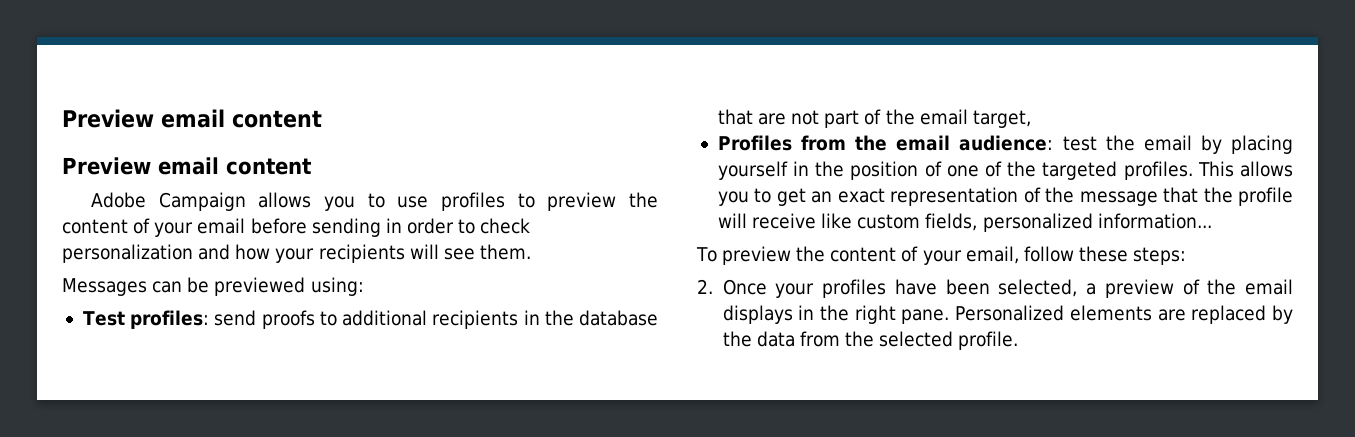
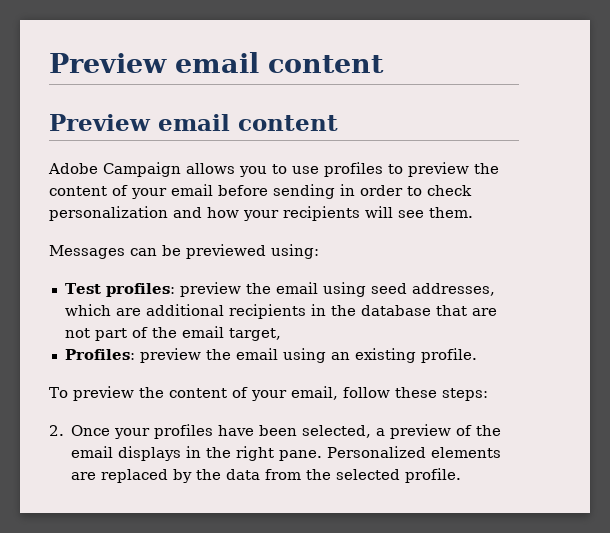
- Test profiles: send proofs to additional recipients in the database that are not part of the email target,
+ Test profiles: preview the email using seed addresses, which are additional recipients in the database that are not part of the email target,
- Profiles from the email audience: test the email by placing yourself in the position of one of the targeted profiles. This allows you to get an exact representation of the message that the profile will receive like custom fields, personalized information...
+ Profiles: preview the email using an existing profile.

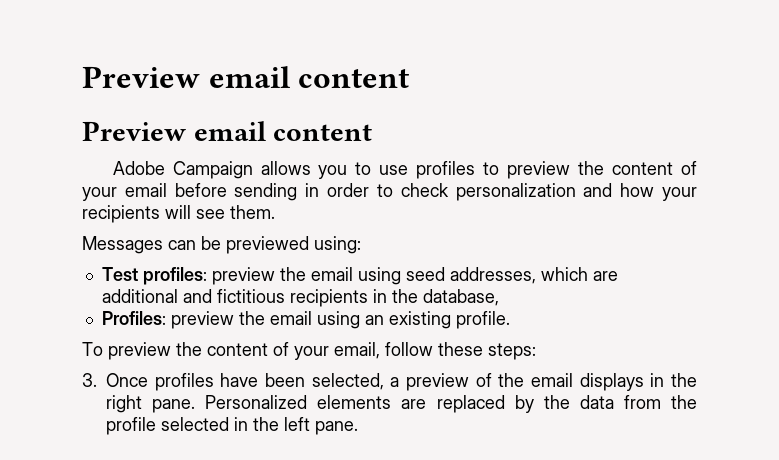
- Test profiles: preview the email using seed addresses, which are additional recipients in the database that are not part of the email target,
+ Test profiles: preview the email using seed addresses, which are additional and fictitious recipients in the database,
- 2. Once your profiles have been selected, a preview of the email displays in the right pane.
+ 3. Once profiles have been selected, a preview of the email displays in the right pane.
- Personalized elements are replaced by the data from the selected profile.
+ Personalized elements are replaced by the data from the profile selected in the left pane.

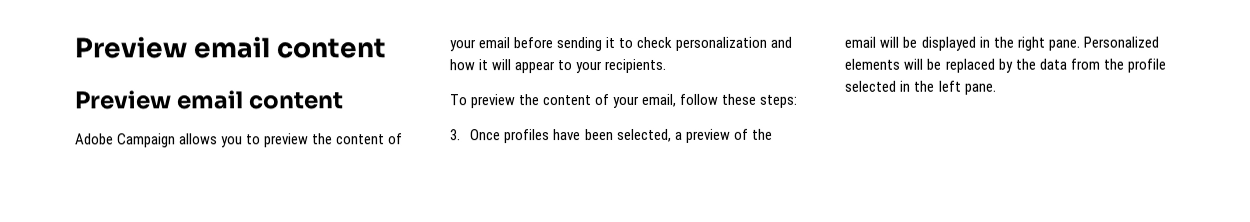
- Adobe Campaign allows you to use profiles to preview the content of your email before sending in order to check personalization and how your recipients will see them.
- Messages can be previewed using:
- Test profiles: preview the email using seed addresses, which are additional and fictitious recipients in the database,
- Profiles: preview the email using an existing profile.
+ Adobe Campaign allows you to preview the content of your email before sending it to check personalization and how it will appear to your recipients.
- 3. Once profiles have been selected, a preview of the email displays in the right pane.
+ 3. Once profiles have been selected, a preview of the email will be displayed in the right pane.
- Personalized elements are replaced by the data from the profile selected in the left pane.
+ Personalized elements will be replaced by the data from the profile selected in the left pane.

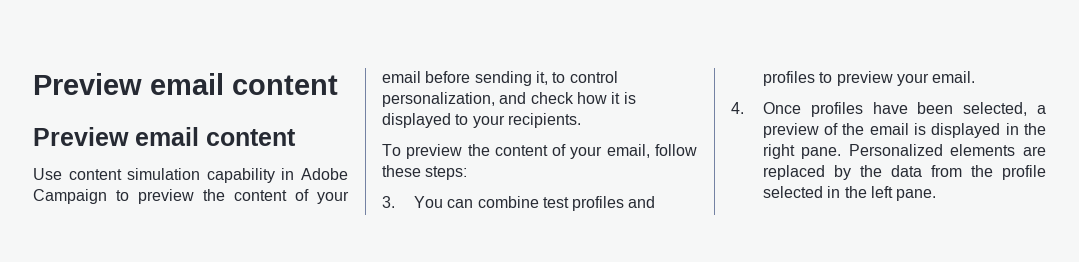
- Adobe Campaign allows you to preview the content of your email before sending it to check personalization and how it will appear to your recipients.
+ Use content simulation capability in Adobe Campaign to preview the content of your email before sending it, to control personalization, and check how it is displayed to your recipients.
- 3. Once profiles have been selected, a preview of the email will be displayed in the right pane.
+ 3. You can combine test profiles and profiles to preview your email.
+ 4. Once profiles have been selected, a preview of the email is displayed in the right pane.
- Personalized elements will be replaced by the data from the profile selected in the left pane.
+ Personalized elements are replaced by the data from the profile selected in the left pane.

